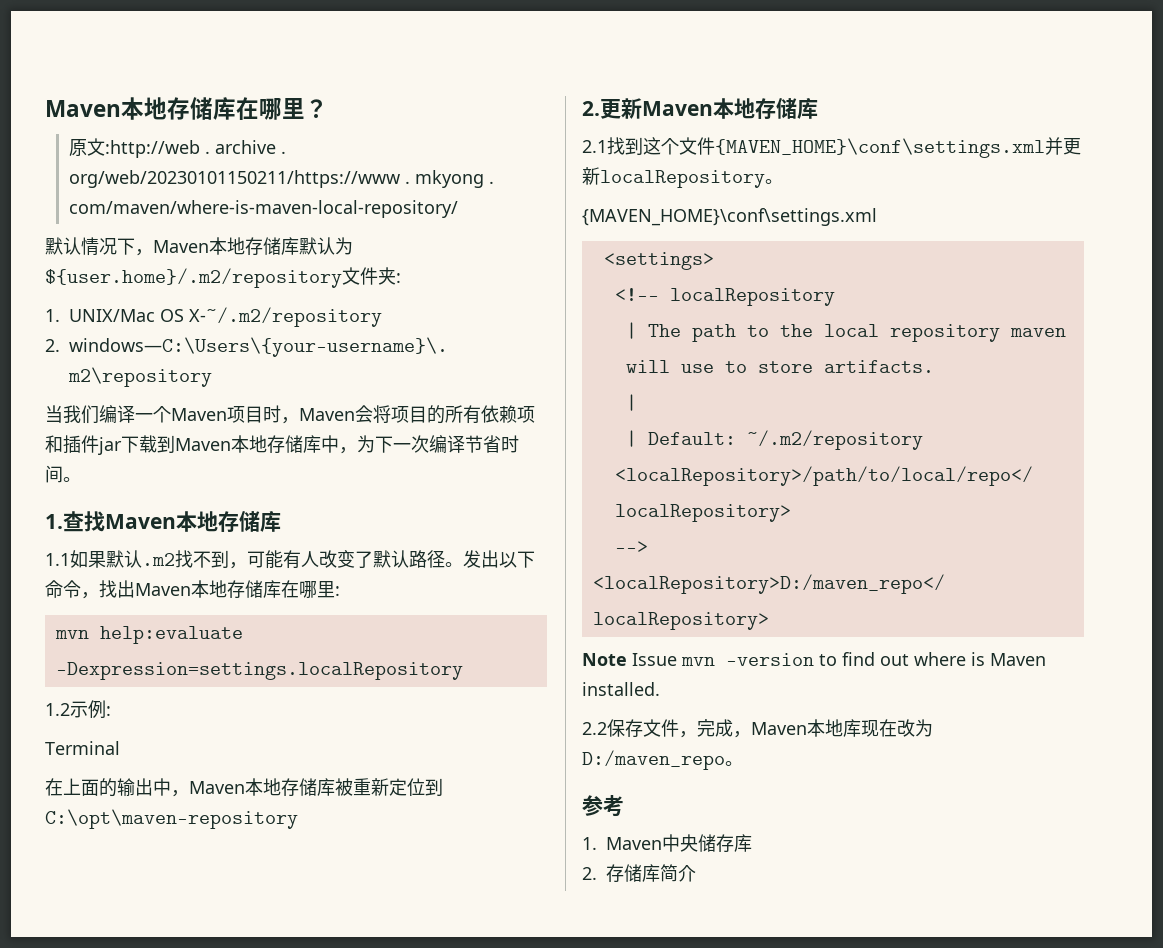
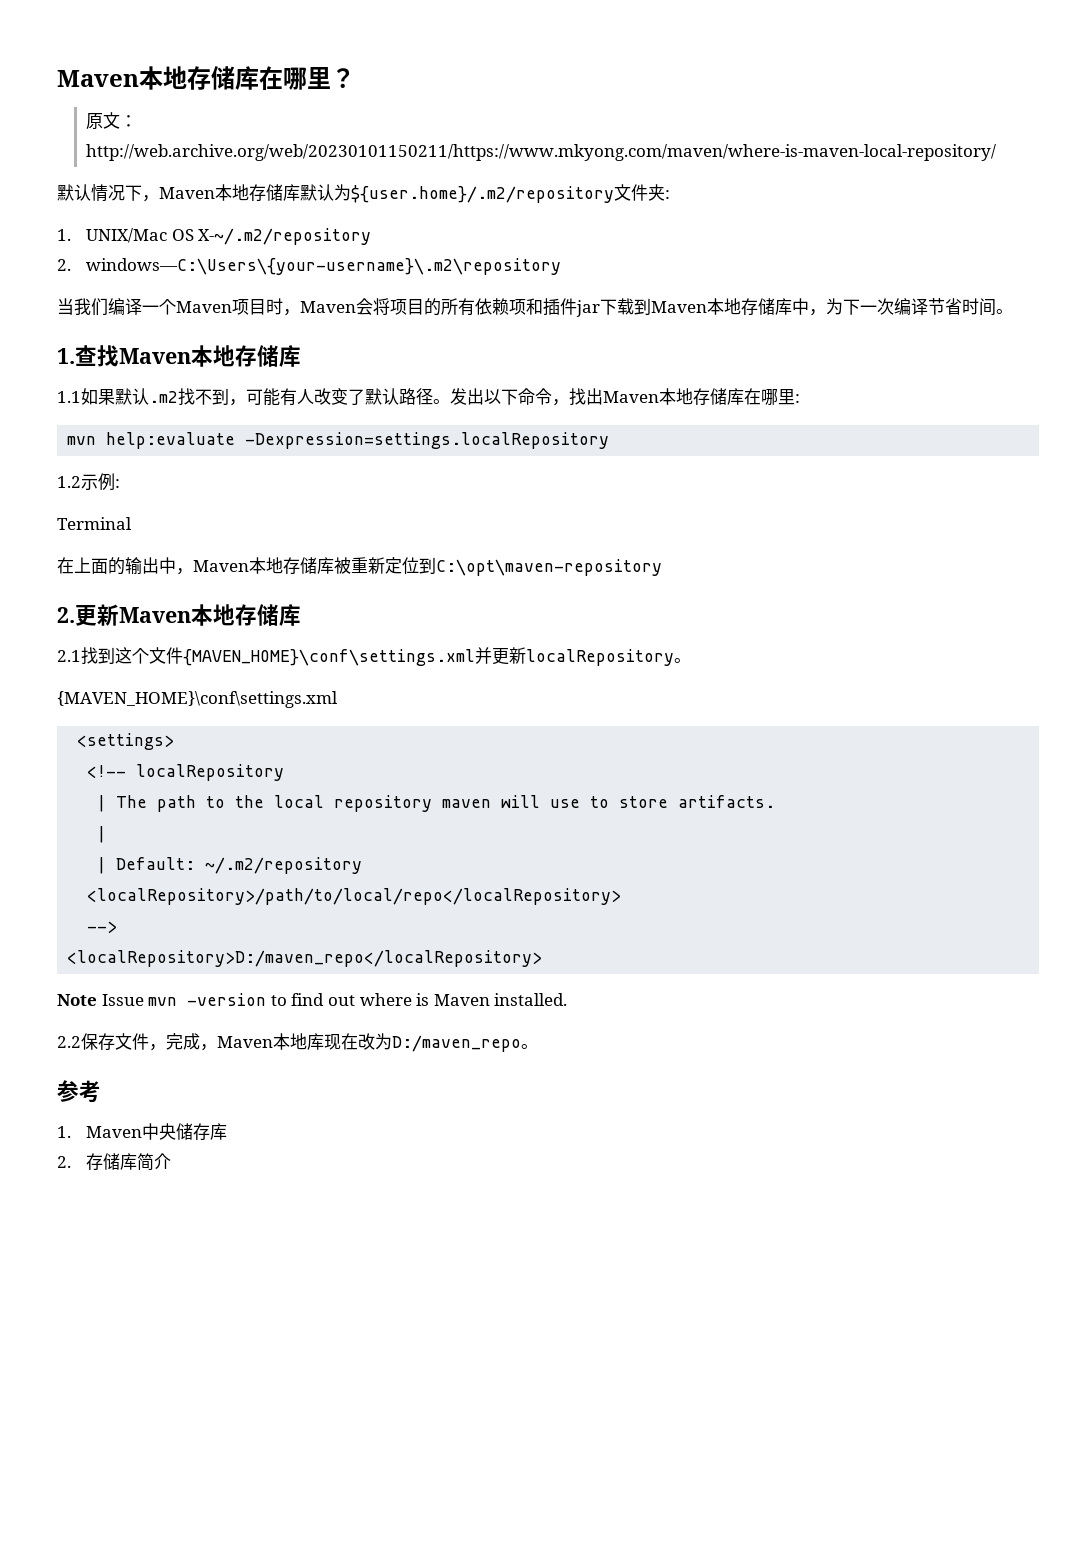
- 原文:http://web . archive . org/web/20230101150211/https://www . mkyong . com/maven/where-is-maven-local-repository/
+ 原文：http://web.archive.org/web/20230101150211/https://www.mkyong.com/maven/where-is-maven-local-repository/

